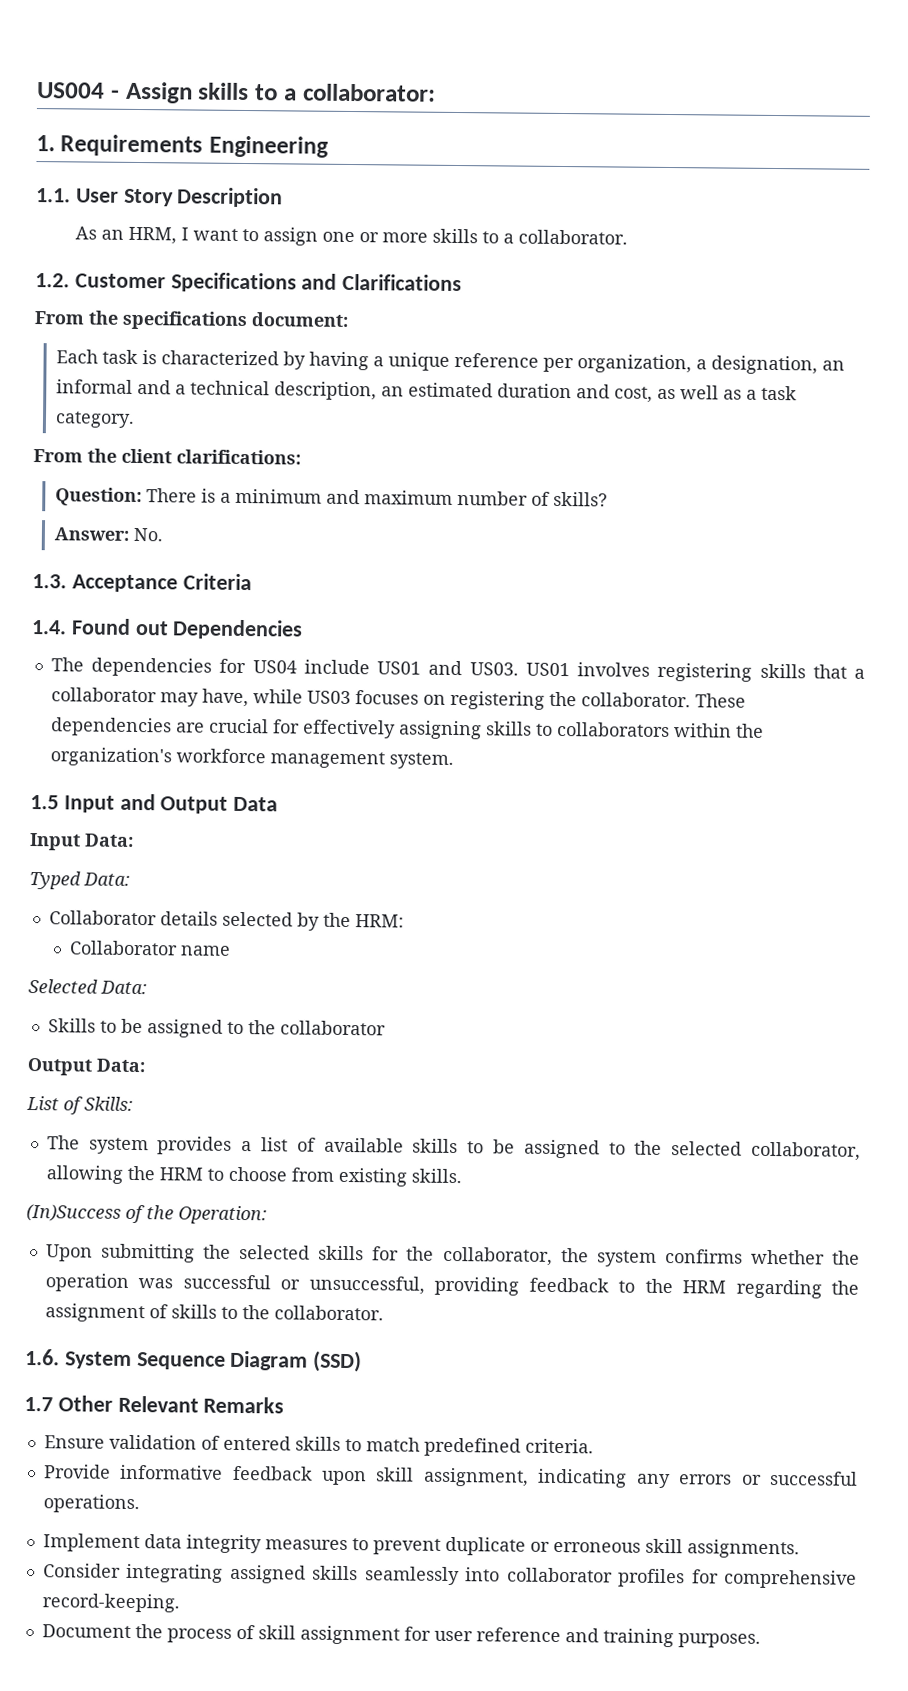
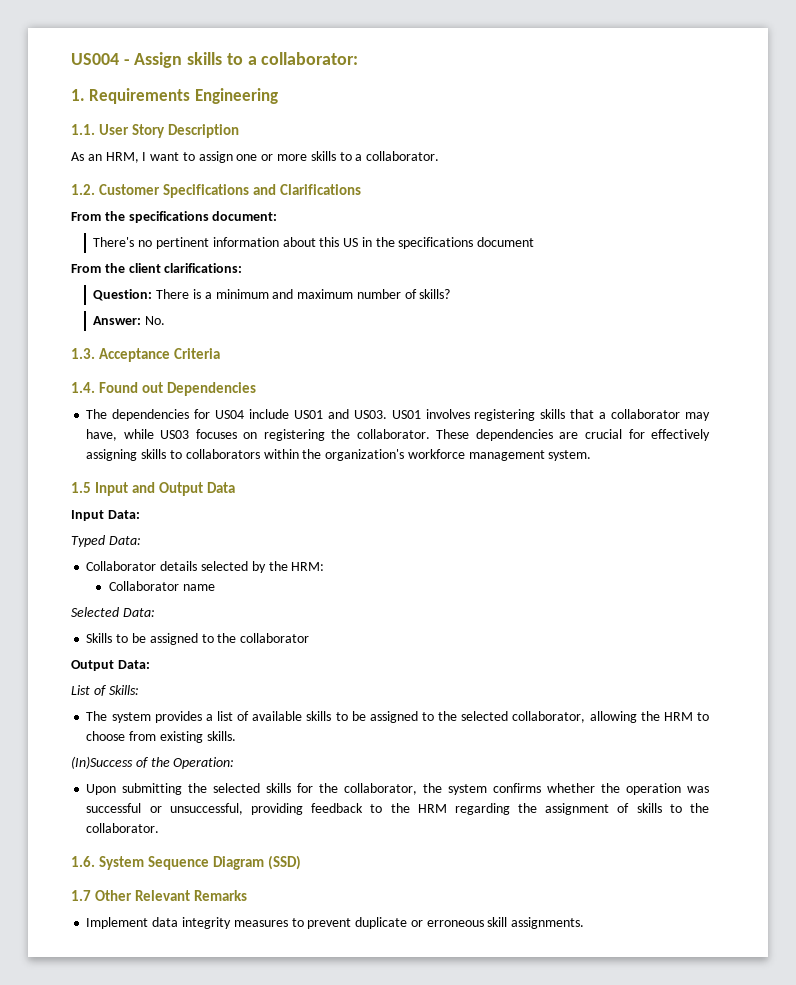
- Each task is characterized by having a unique reference per organization, a designation, an informal and a technical description, an estimated duration and cost, as well as a task category.
+ There's no pertinent information about this US in the specifications document
- Ensure validation of entered skills to match predefined criteria.
- Provide informative feedback upon skill assignment, indicating any errors or successful operations.
- Consider integrating assigned skills seamlessly into collaborator profiles for comprehensive record-keeping.
- Document the process of skill assignment for user reference and training purposes.

